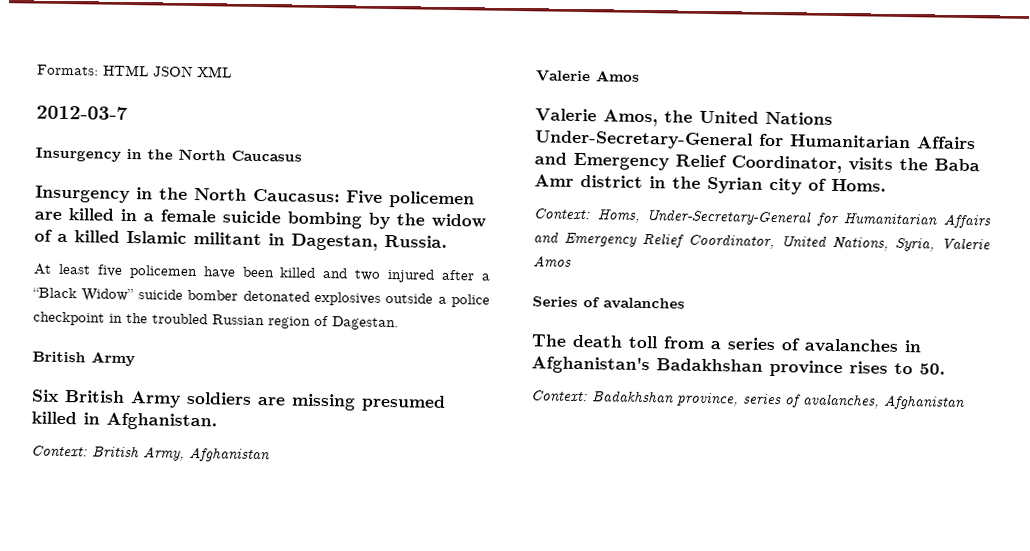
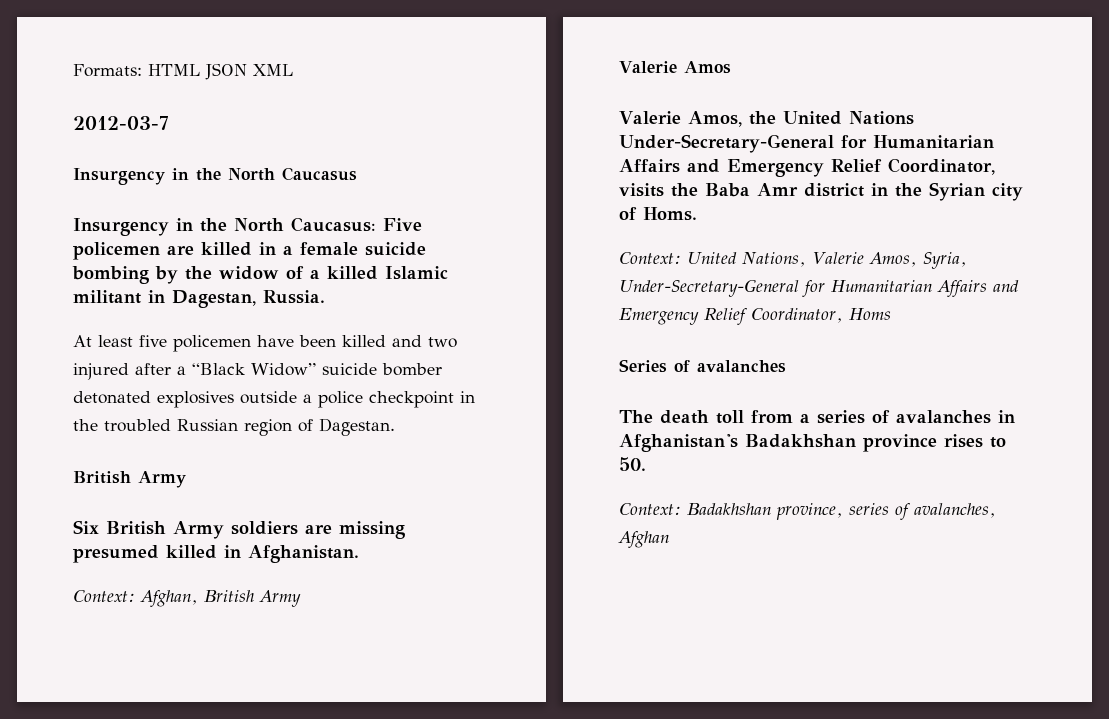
- Context: British Army, Afghanistan
+ Context: Afghan, British Army
- Context: Homs, Under-Secretary-General for Humanitarian Affairs and Emergency Relief Coordinator, United Nations, Syria, Valerie Amos
+ Context: United Nations, Valerie Amos, Syria, Under-Secretary-General for Humanitarian Affairs and Emergency Relief Coordinator, Homs
- Context: Badakhshan province, series of avalanches, Afghanistan
+ Context: Badakhshan province, series of avalanches, Afghan

